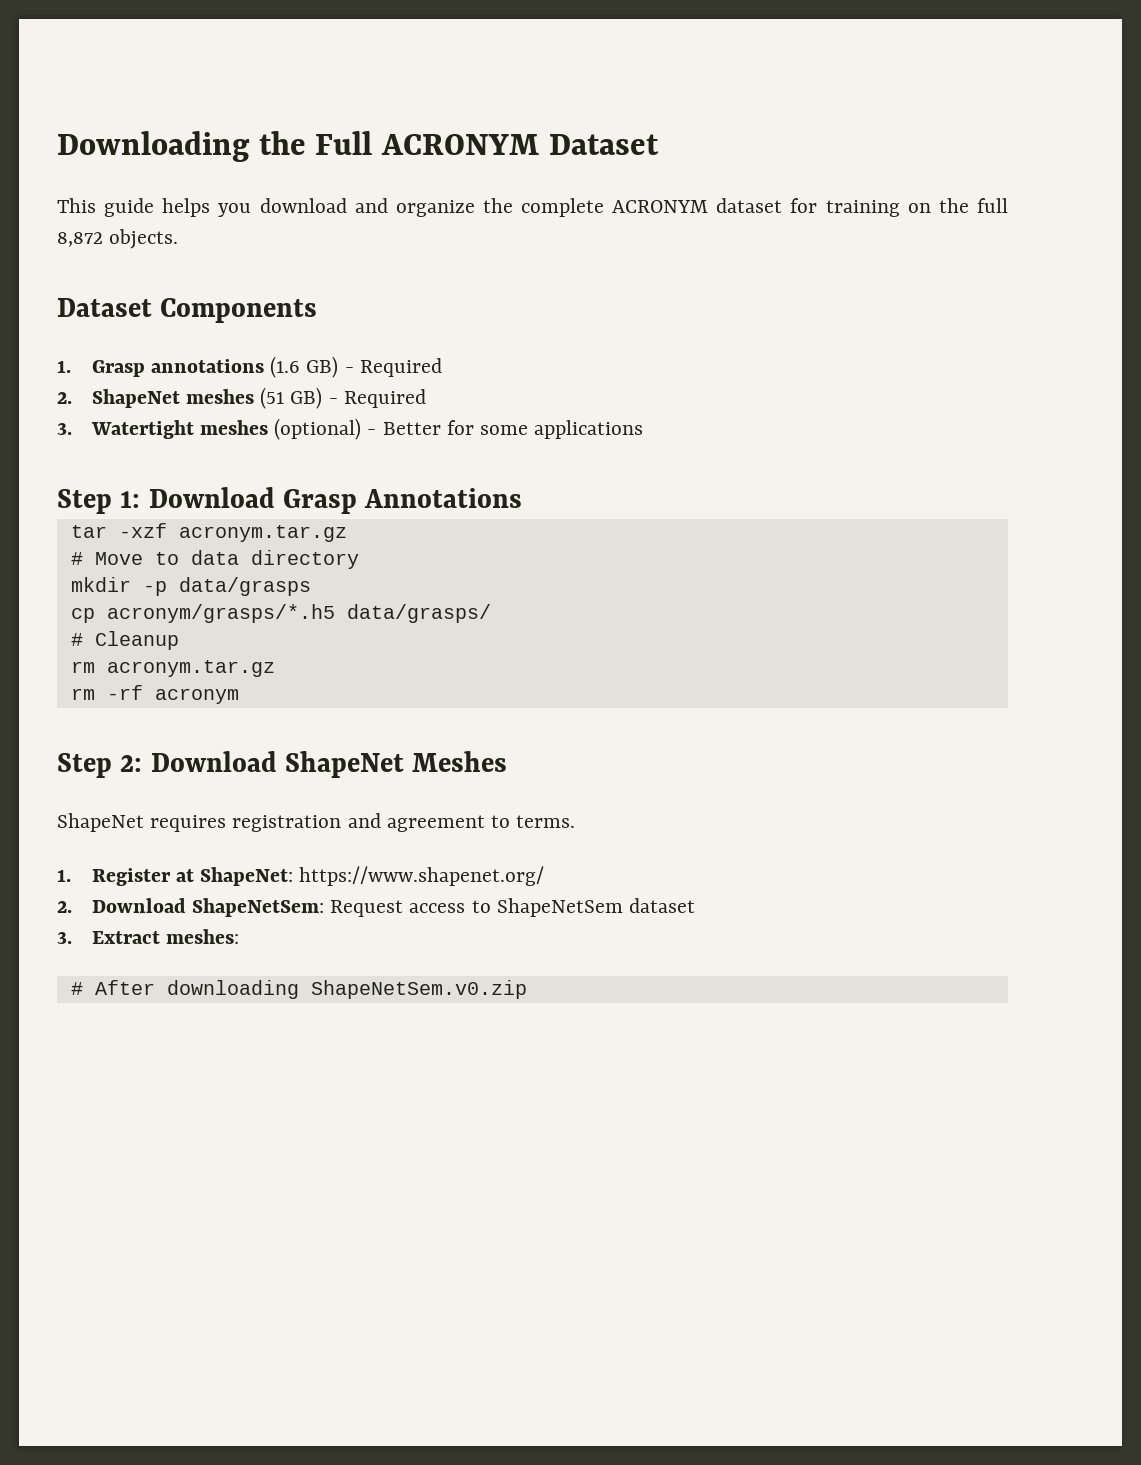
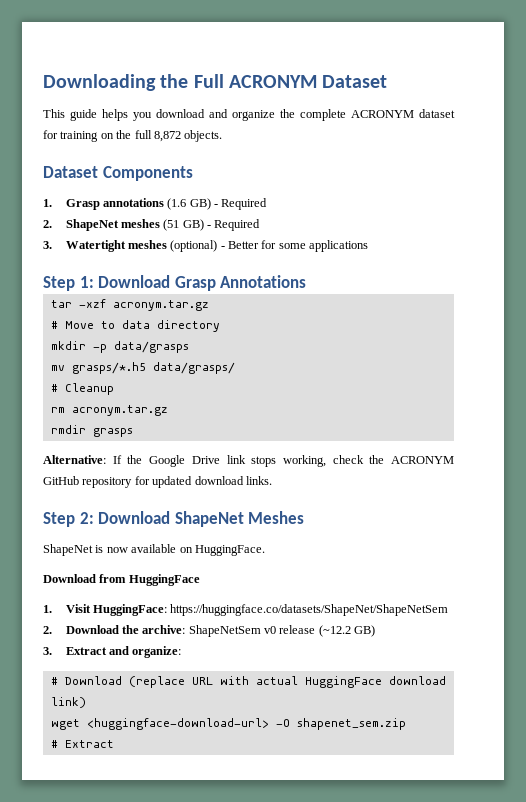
- cp acronym/grasps/*.h5 data/grasps/
+ mv grasps/*.h5 data/grasps/
- rm -rf acronym
+ rmdir grasps
+ Alternative: If the Google Drive link stops working, check the ACRONYM GitHub repository for updated download links.
- ShapeNet requires registration and agreement to terms.
- 1. Register at ShapeNet: https://www.shapenet.org/
- 2. Download ShapeNetSem: Request access to ShapeNetSem dataset
+ ShapeNet is now available on HuggingFace.
+ Download from HuggingFace
+ 1. Visit HuggingFace: https://huggingface.co/datasets/ShapeNet/ShapeNetSem
+ 2. Download the archive: ShapeNetSem v0 release (~12.2 GB)
- 3. Extract meshes:
- # After downloading ShapeNetSem.v0.zip
+ 3. Extract and organize:
+ # Download (replace URL with actual HuggingFace download link)
+ wget <huggingface-download-url> -O shapenet_sem.zip
+ # Extract

